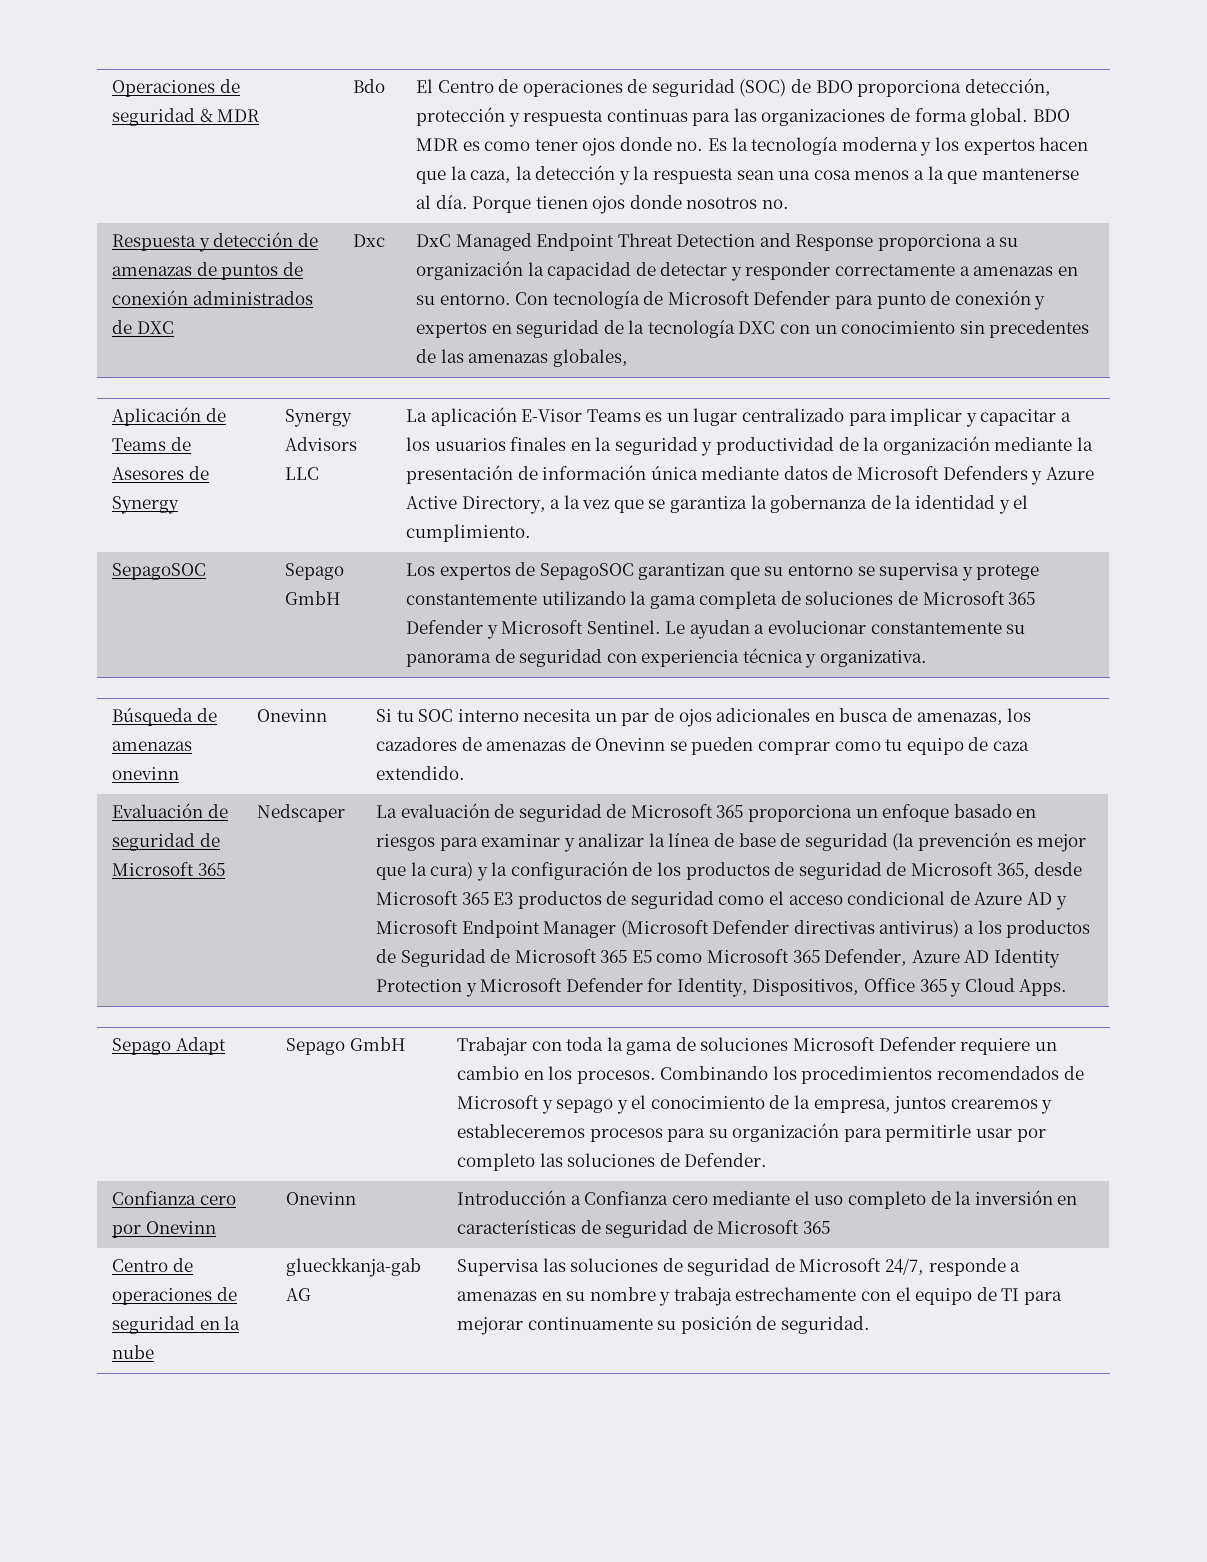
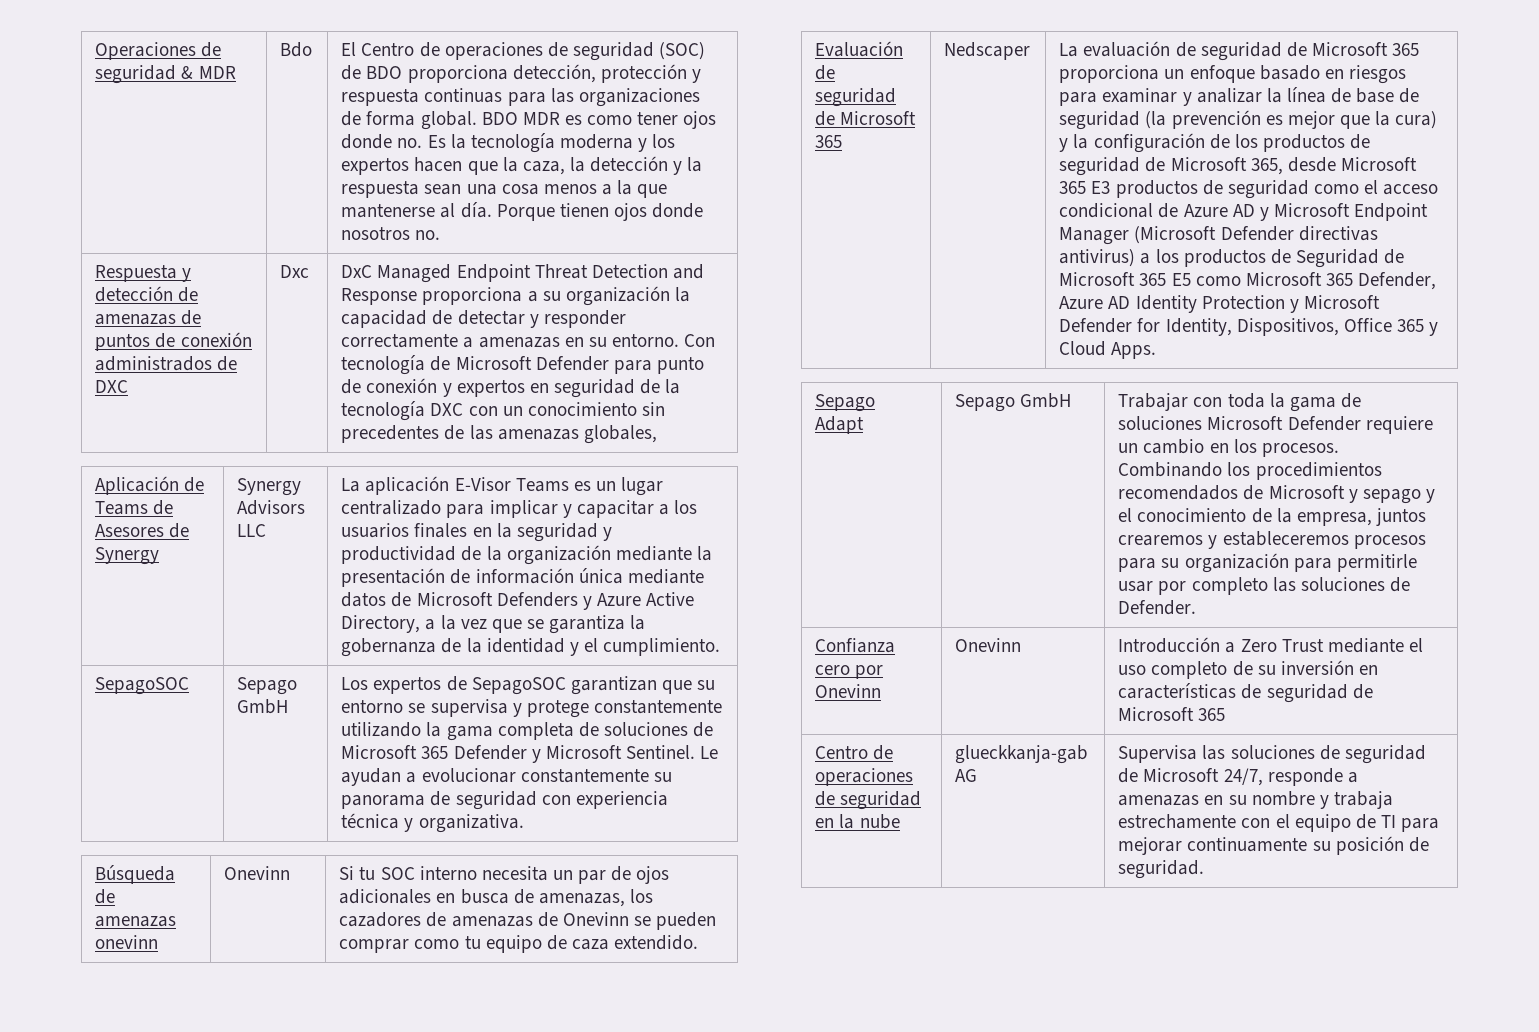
- Confianza cero por Onevinn | Onevinn | Introducción a Confianza cero mediante el uso completo de la inversión en características de seguridad de Microsoft 365
+ Confianza cero por Onevinn | Onevinn | Introducción a Zero Trust mediante el uso completo de su inversión en características de seguridad de Microsoft 365

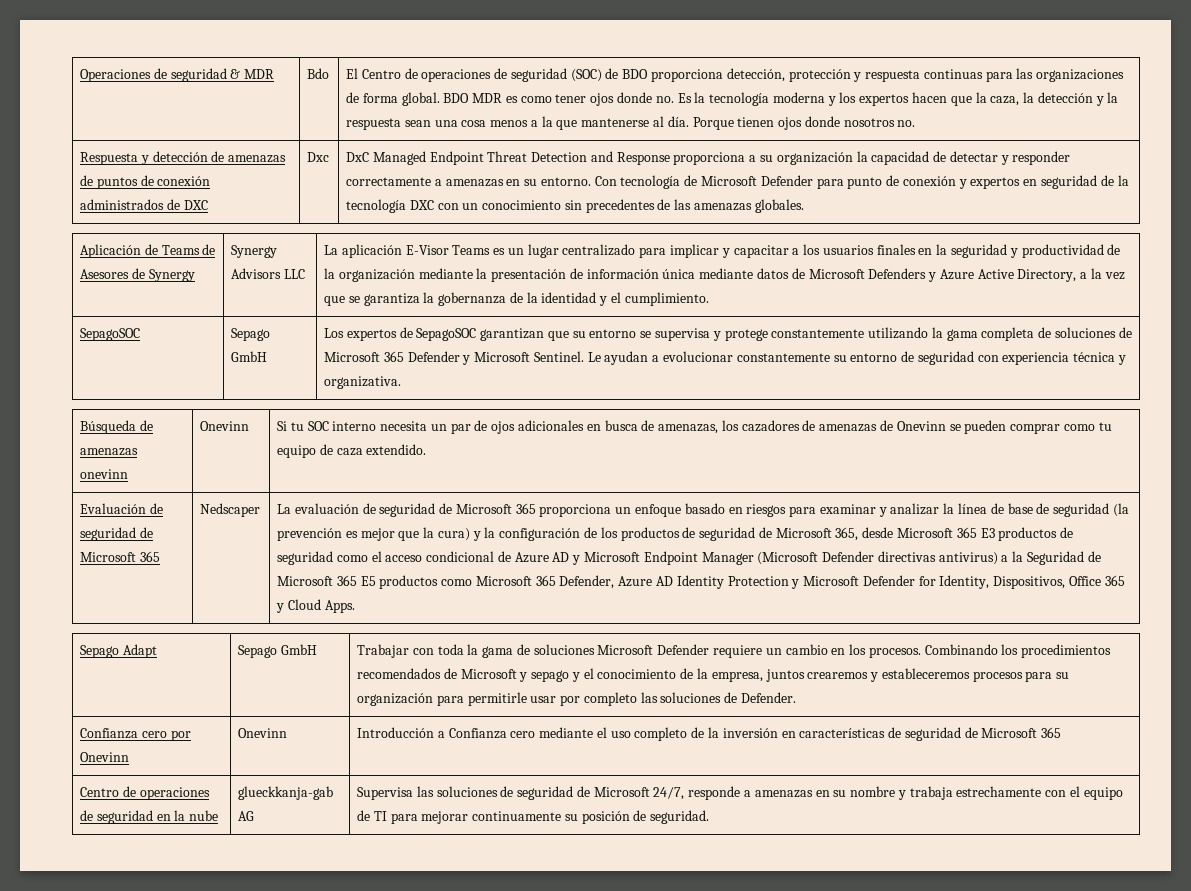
- Con tecnología de Microsoft Defender para punto de conexión y expertos en seguridad de la tecnología DXC con un conocimiento sin precedentes de las amenazas globales,
+ Con tecnología de Microsoft Defender para punto de conexión y expertos en seguridad de la tecnología DXC con un conocimiento sin precedentes de las amenazas globales.
- Le ayudan a evolucionar constantemente su panorama de seguridad con experiencia técnica y organizativa.
+ Le ayudan a evolucionar constantemente su entorno de seguridad con experiencia técnica y organizativa.
- La evaluación de seguridad de Microsoft 365 proporciona un enfoque basado en riesgos para examinar y analizar la línea de base de seguridad (la prevención es mejor que la cura) y la configuración de los productos de seguridad de Microsoft 365, desde Microsoft 365 E3 productos de seguridad como el acceso condicional de Azure AD y Microsoft Endpoint Manager (Microsoft Defender directivas antivirus) a los productos de Seguridad de Microsoft 365 E5 como Microsoft 365 Defender, Azure AD Identity Protection y Microsoft Defender for Identity, Dispositivos, Office 365 y Cloud Apps.
+ La evaluación de seguridad de Microsoft 365 proporciona un enfoque basado en riesgos para examinar y analizar la línea de base de seguridad (la prevención es mejor que la cura) y la configuración de los productos de seguridad de Microsoft 365, desde Microsoft 365 E3 productos de seguridad como el acceso condicional de Azure AD y Microsoft Endpoint Manager (Microsoft Defender directivas antivirus) a la Seguridad de Microsoft 365 E5 productos como Microsoft 365 Defender, Azure AD Identity Protection y Microsoft Defender for Identity, Dispositivos, Office 365 y Cloud Apps.
- Confianza cero por Onevinn | Onevinn | Introducción a Zero Trust mediante el uso completo de su inversión en características de seguridad de Microsoft 365
+ Confianza cero por Onevinn | Onevinn | Introducción a Confianza cero mediante el uso completo de la inversión en características de seguridad de Microsoft 365

